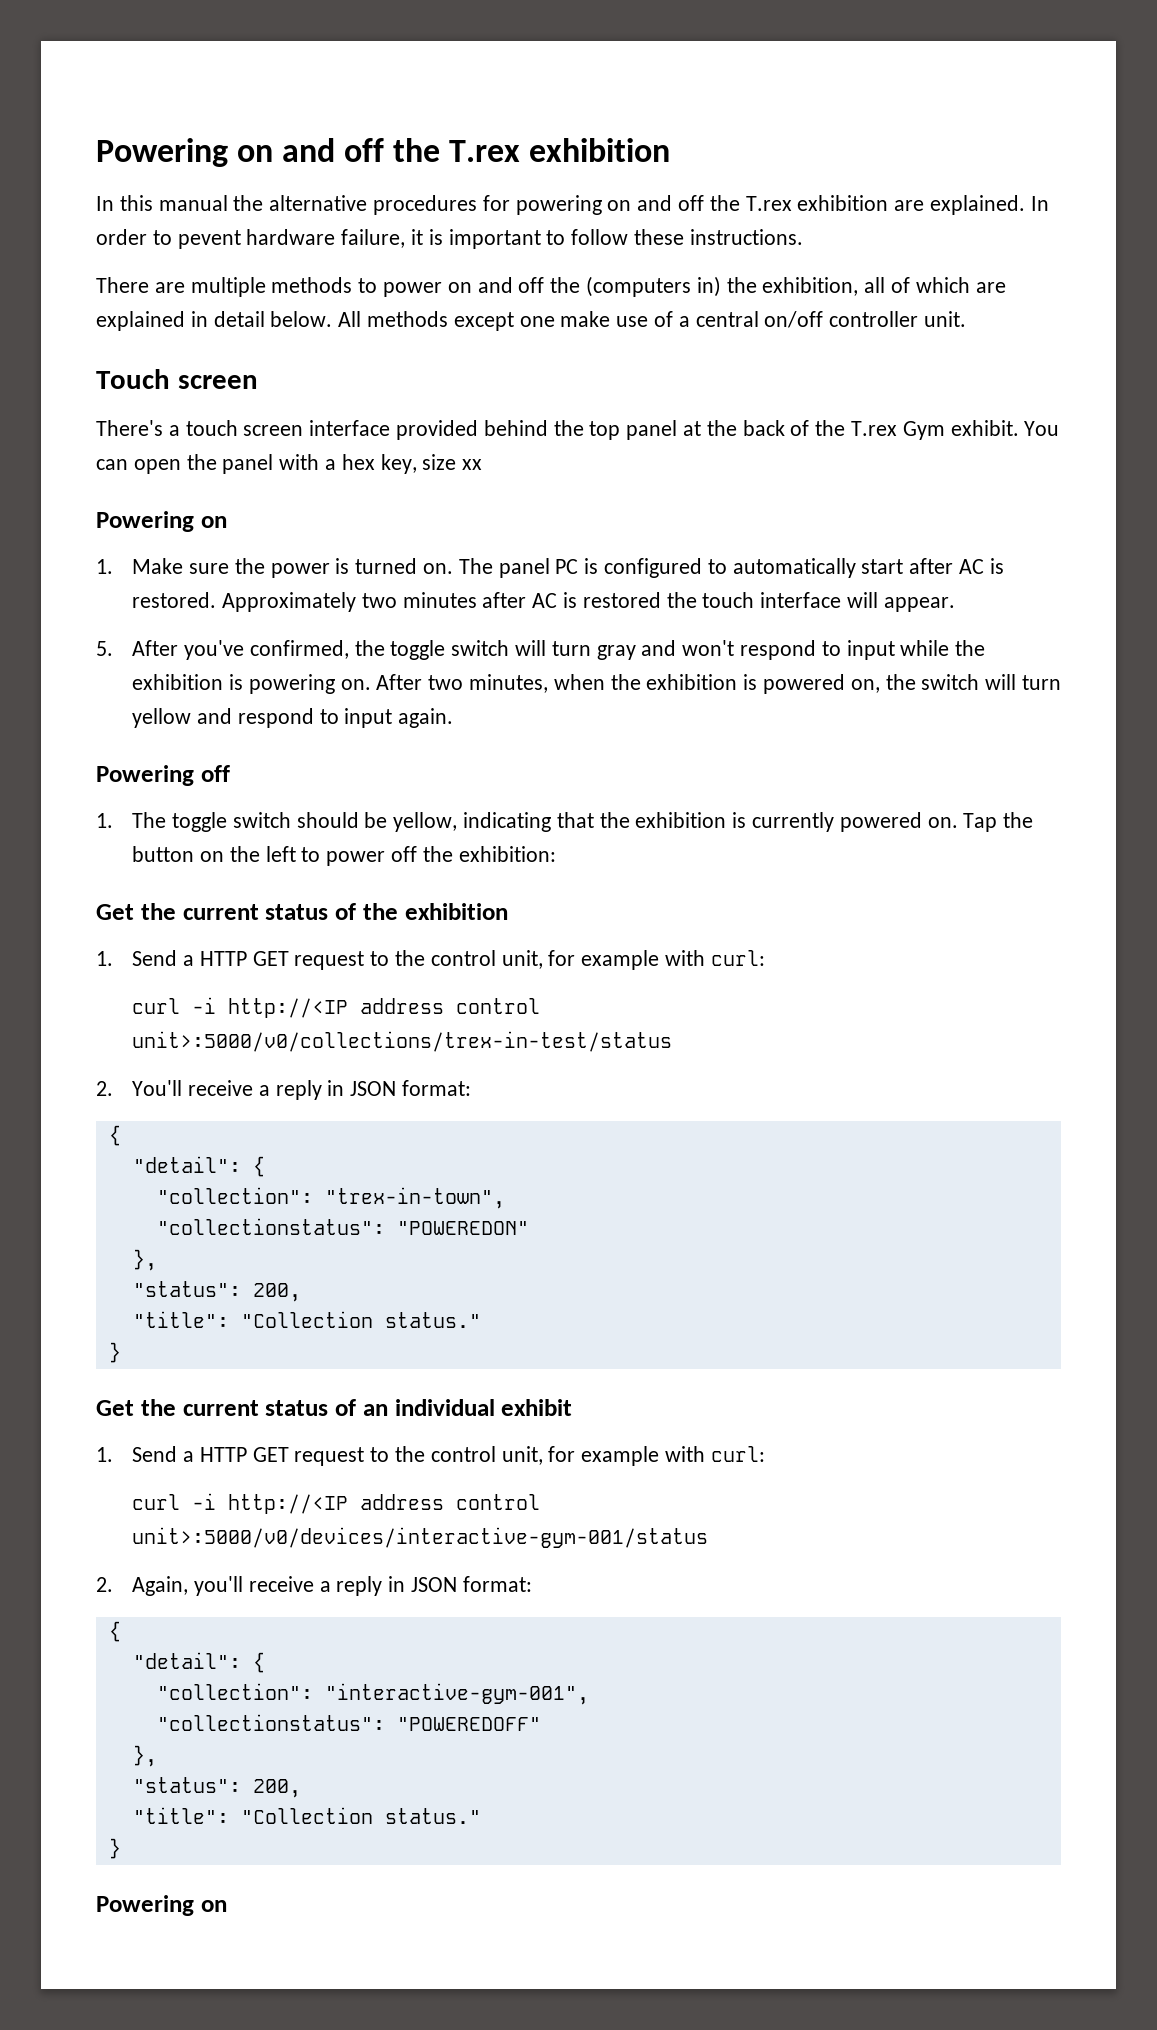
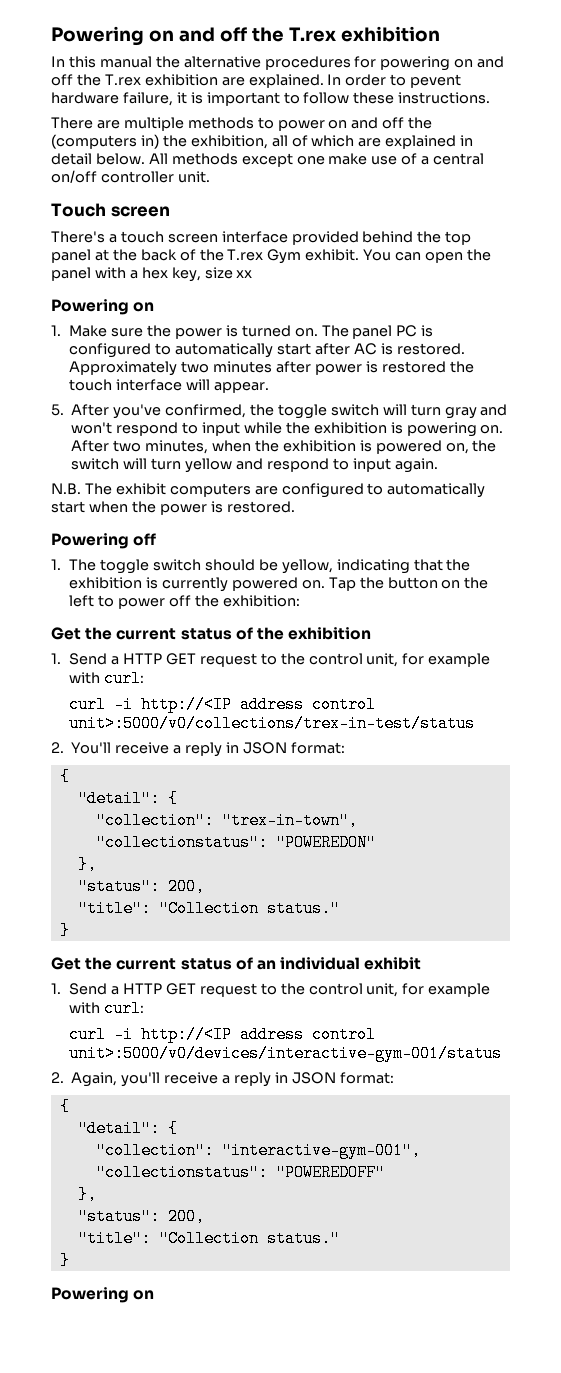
- Approximately two minutes after AC is restored the touch interface will appear.
+ Approximately two minutes after power is restored the touch interface will appear.
+ N.B. The exhibit computers are configured to automatically start when the power is restored.

